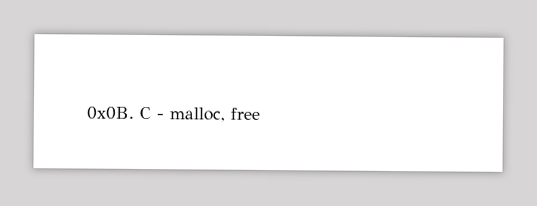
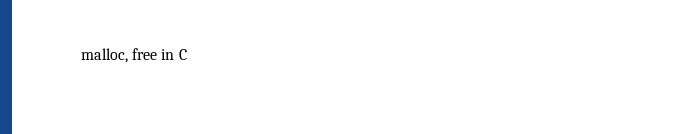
- 0x0B. C - malloc, free
+ malloc, free in C

